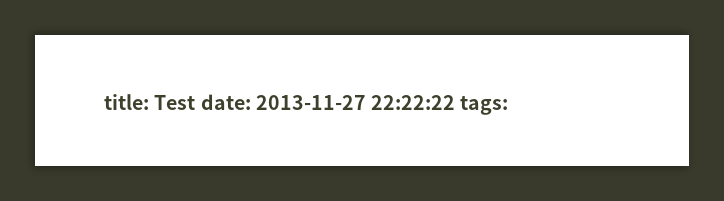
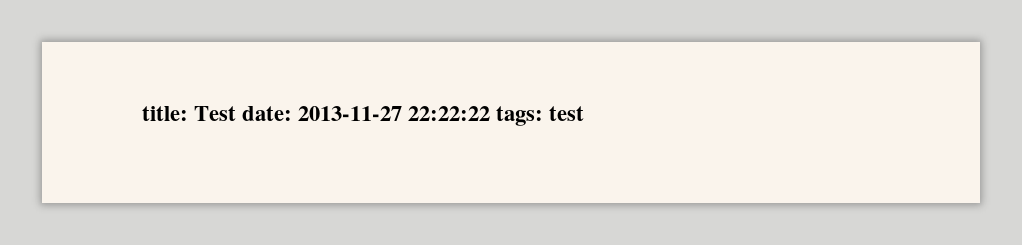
- title: Test date: 2013-11-27 22:22:22 tags:
+ title: Test date: 2013-11-27 22:22:22 tags: test

